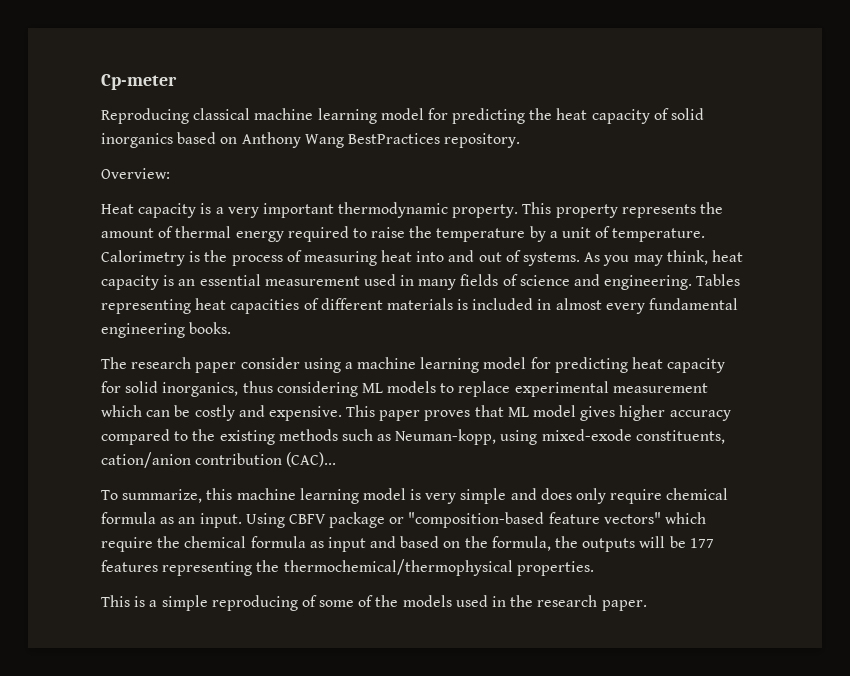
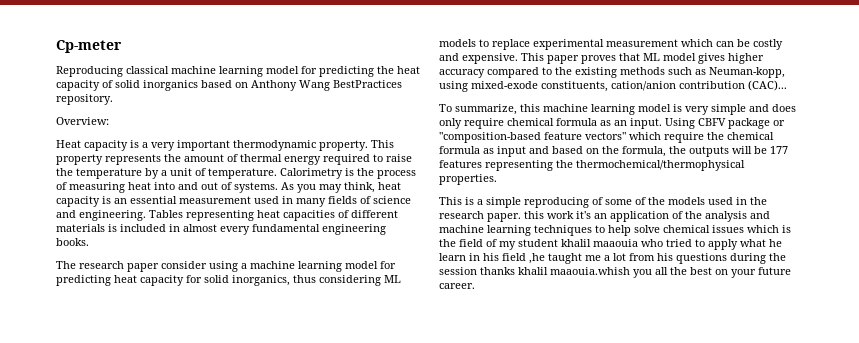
- This is a simple reproducing of some of the models used in the research paper.
+ This is a simple reproducing of some of the models used in the research paper. this work it's an application of the analysis and machine learning techniques to help solve chemical issues which is the field of my student khalil maaouia who tried to apply what he learn in his field ,he taught me a lot from his questions during the session thanks khalil maaouia.whish you all the best on your future career.

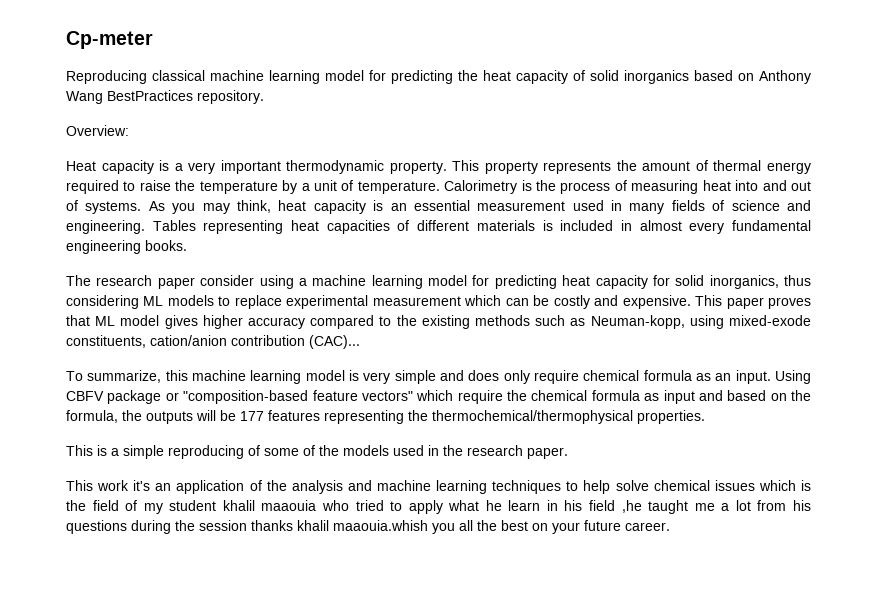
- This is a simple reproducing of some of the models used in the research paper. this work it's an application of the analysis and machine learning techniques to help solve chemical issues which is the field of my student khalil maaouia who tried to apply what he learn in his field ,he taught me a lot from his questions during the session thanks khalil maaouia.whish you all the best on your future career.
+ This is a simple reproducing of some of the models used in the research paper.
+ This work it's an application of the analysis and machine learning techniques to help solve chemical issues which is the field of my student khalil maaouia who tried to apply what he learn in his field ,he taught me a lot from his questions during the session thanks khalil maaouia.whish you all the best on your future career.

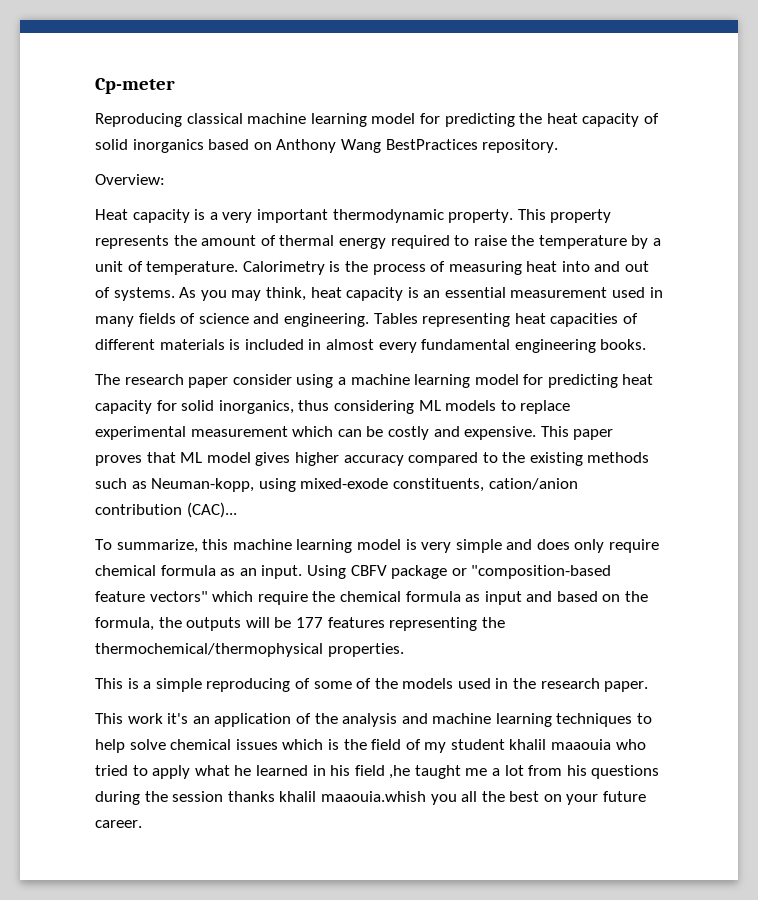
- This work it's an application of the analysis and machine learning techniques to help solve chemical issues which is the field of my student khalil maaouia who tried to apply what he learn in his field ,he taught me a lot from his questions during the session thanks khalil maaouia.whish you all the best on your future career.
+ This work it's an application of the analysis and machine learning techniques to help solve chemical issues which is the field of my student khalil maaouia who tried to apply what he learned in his field ,he taught me a lot from his questions during the session thanks khalil maaouia.whish you all the best on your future career.

